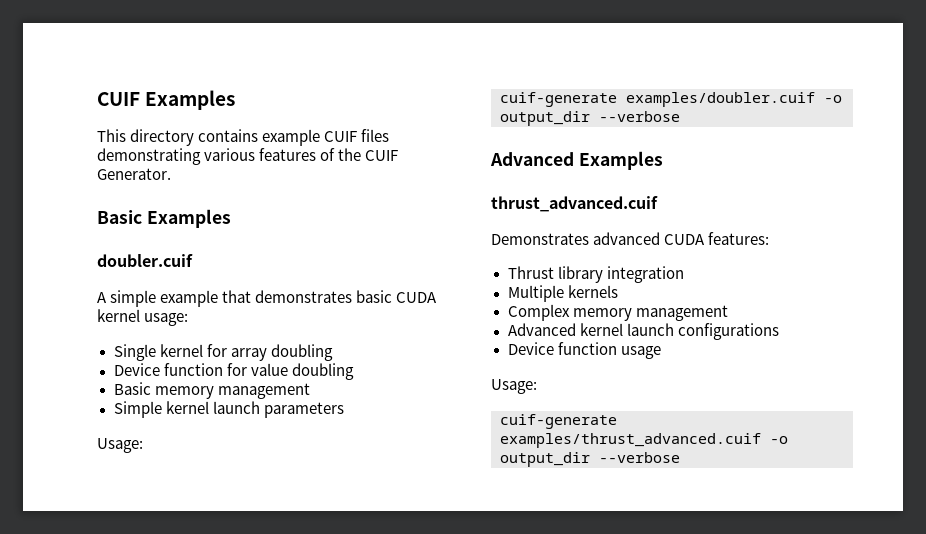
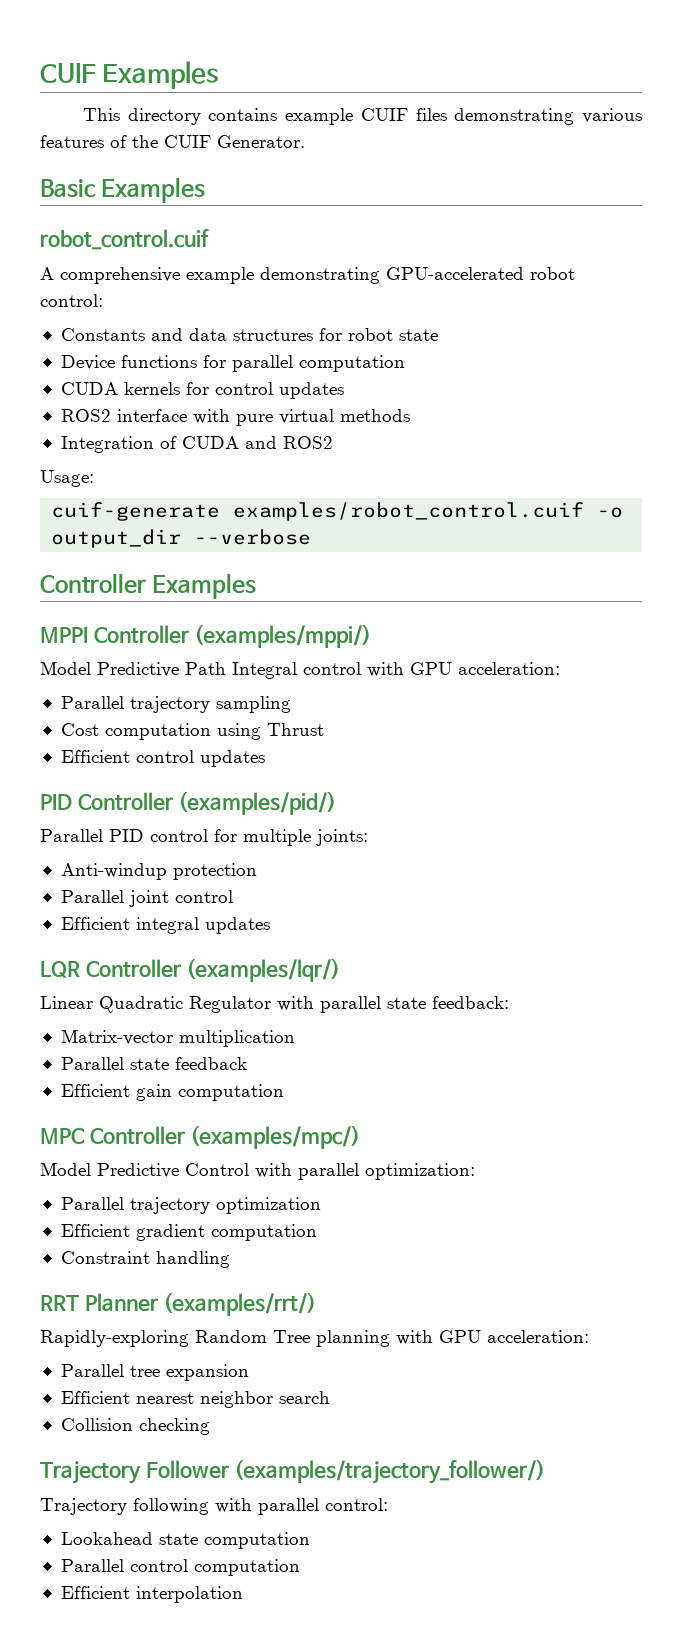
- doubler.cuif
+ robot_control.cuif
- A simple example that demonstrates basic CUDA kernel usage:
- Single kernel for array doubling
- Device function for value doubling
- Basic memory management
- Simple kernel launch parameters
+ A comprehensive example demonstrating GPU-accelerated robot control:
+ Constants and data structures for robot state
+ Device functions for parallel computation
+ CUDA kernels for control updates
+ ROS2 interface with pure virtual methods
+ Integration of CUDA and ROS2
  Usage:
- cuif-generate examples/doubler.cuif -o output_dir --verbose
+ cuif-generate examples/robot_control.cuif -o output_dir --verbose
- Advanced Examples
- thrust_advanced.cuif
- Demonstrates advanced CUDA features:
- Thrust library integration
- Multiple kernels
- Complex memory management
- Advanced kernel launch configurations
- Device function usage
- Usage:
- cuif-generate examples/thrust_advanced.cuif -o output_dir --verbose
+ Controller Examples
+ MPPI Controller (examples/mppi/)
+ Model Predictive Path Integral control with GPU acceleration:
+ Parallel trajectory sampling
+ Cost computation using Thrust
+ Efficient control updates
+ PID Controller (examples/pid/)
+ Parallel PID control for multiple joints:
+ Anti-windup protection
+ Parallel joint control
+ Efficient integral updates
+ LQR Controller (examples/lqr/)
+ Linear Quadratic Regulator with parallel state feedback:
+ Matrix-vector multiplication
+ Parallel state feedback
+ Efficient gain computation
+ MPC Controller (examples/mpc/)
+ Model Predictive Control with parallel optimization:
+ Parallel trajectory optimization
+ Efficient gradient computation
+ Constraint handling
+ RRT Planner (examples/rrt/)
+ Rapidly-exploring Random Tree planning with GPU acceleration:
+ Parallel tree expansion
+ Efficient nearest neighbor search
+ Collision checking
+ Trajectory Follower (examples/trajectory_follower/)
+ Trajectory following with parallel control:
+ Lookahead state computation
+ Parallel control computation
+ Efficient interpolation

